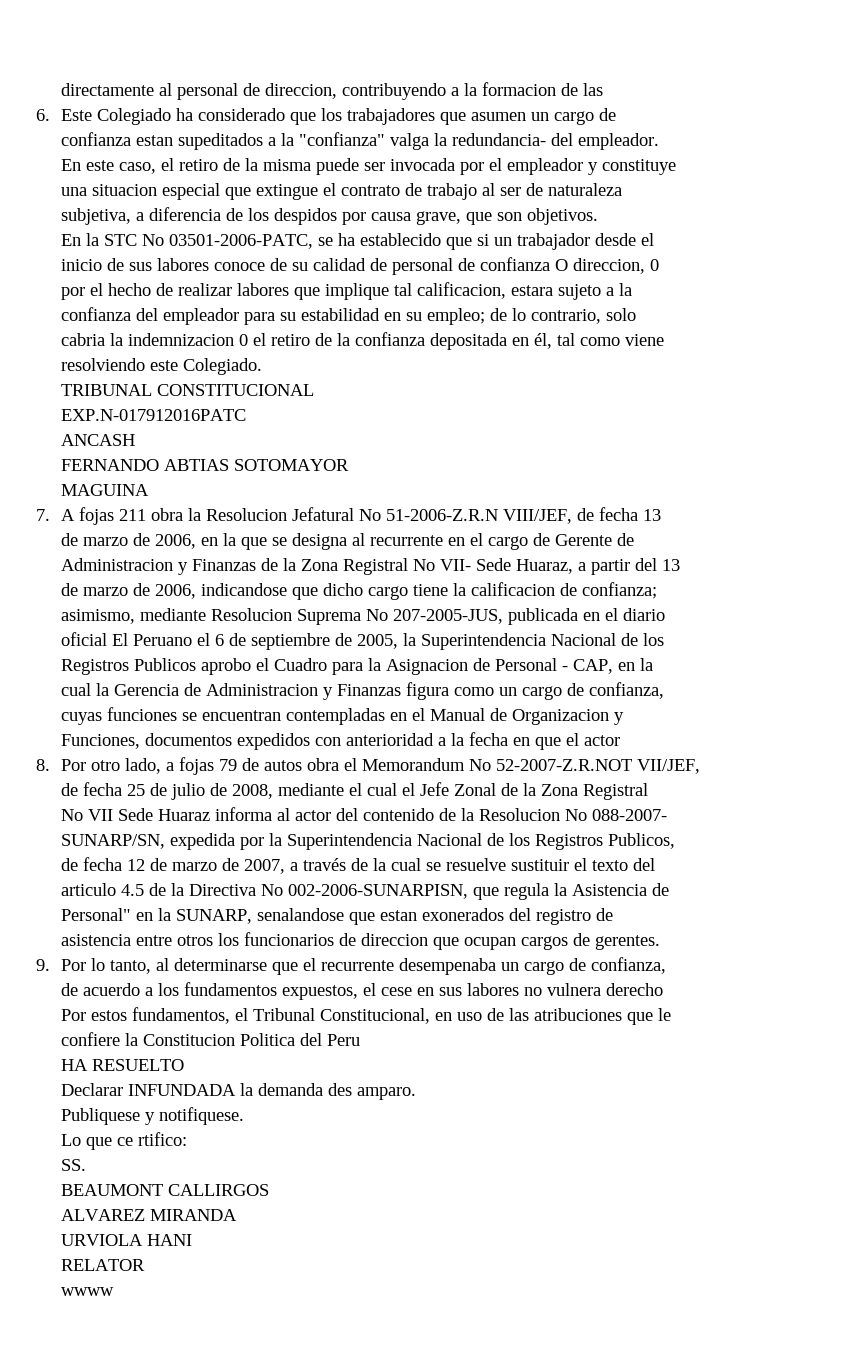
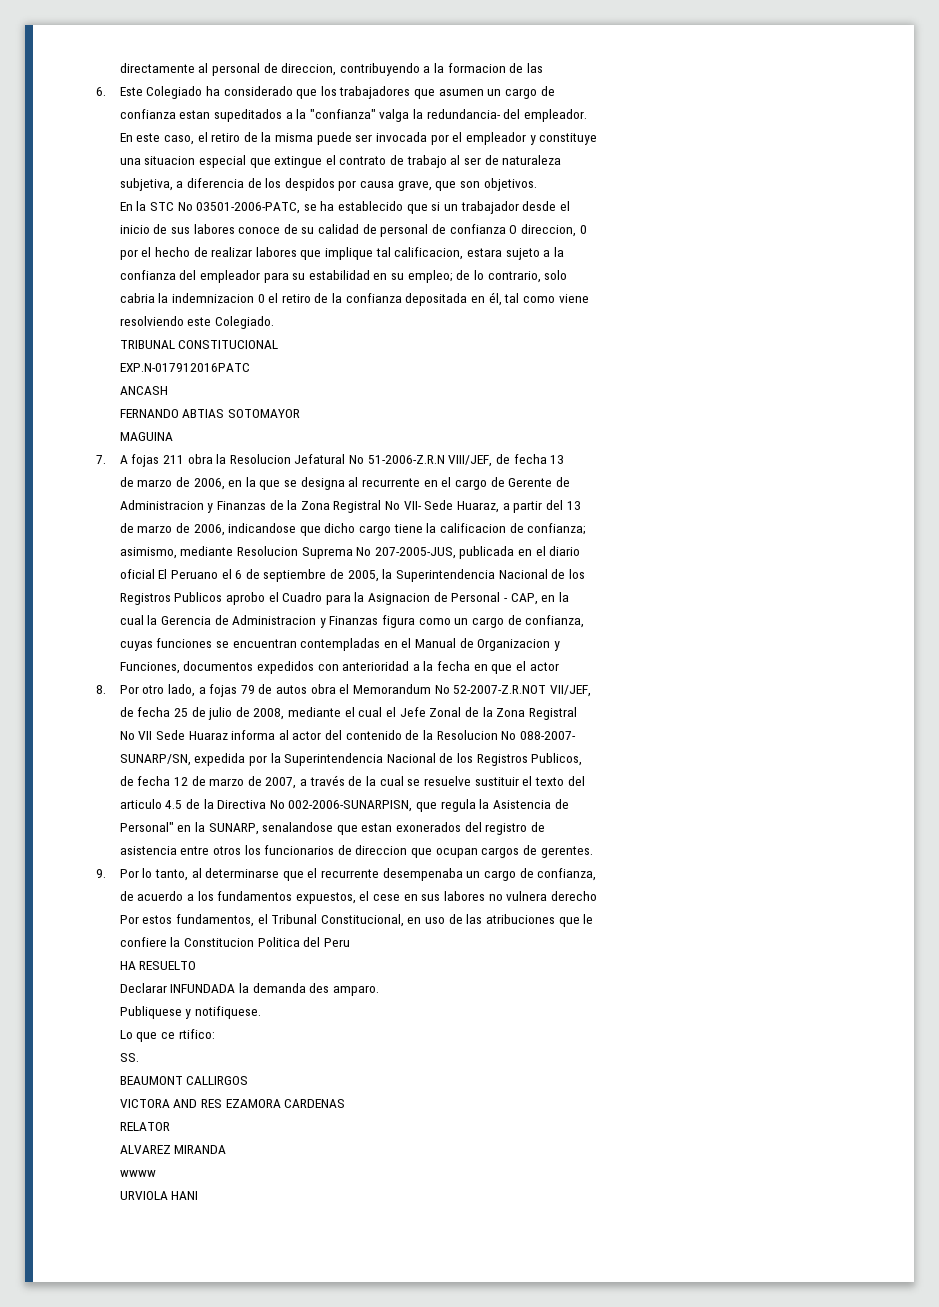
+ VICTORA AND RES EZAMORA CARDENAS
+ RELATOR
+ wwww
- RELATOR
- wwww

